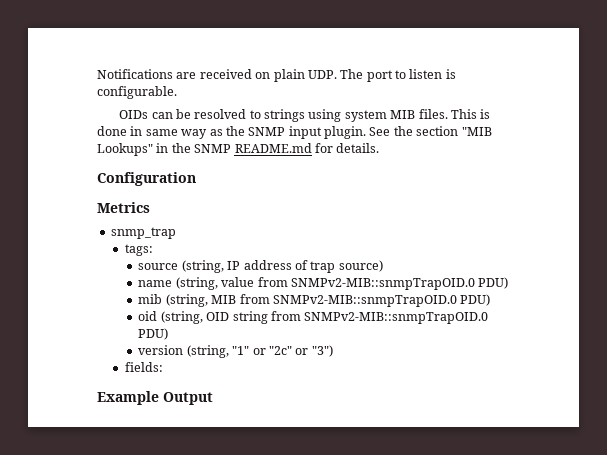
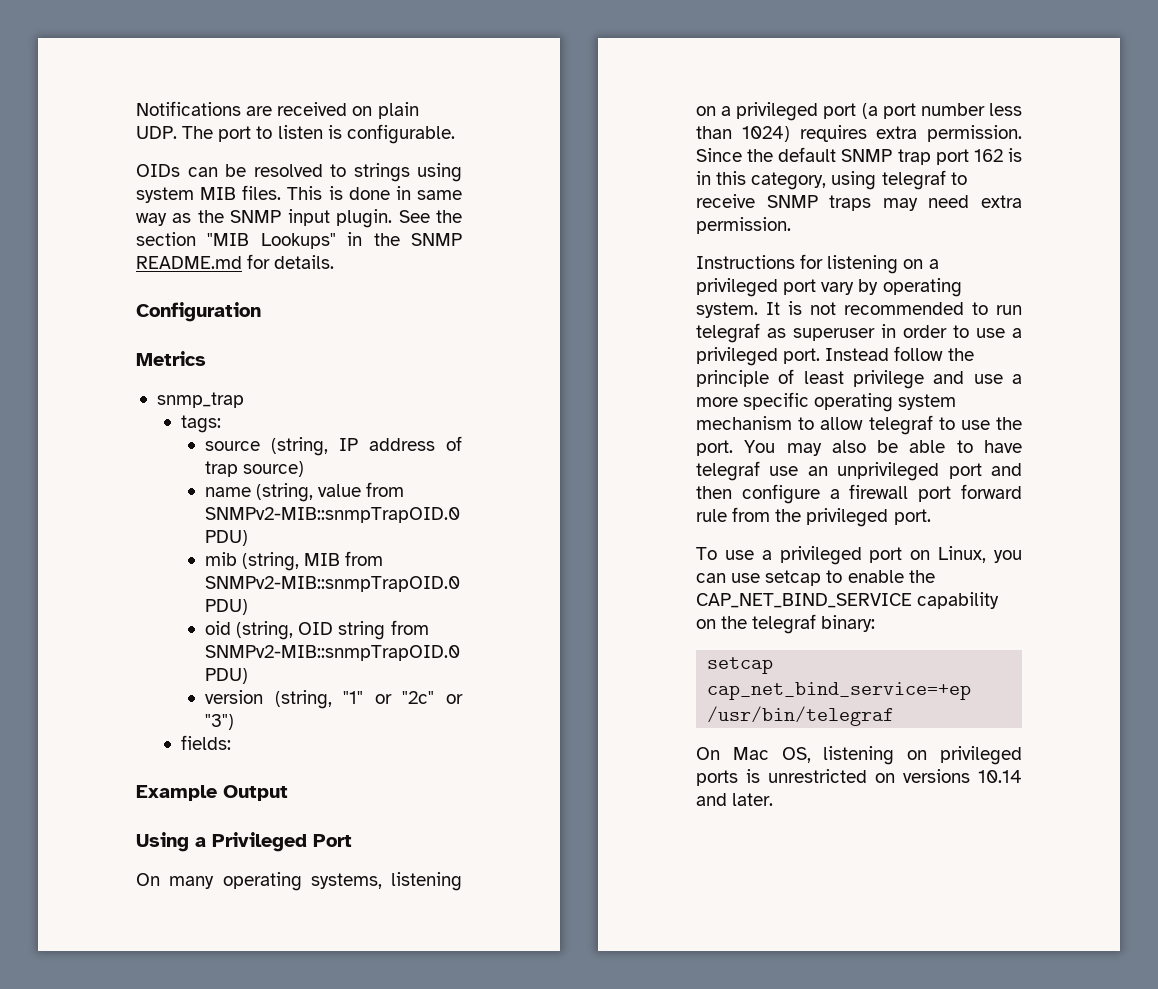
+ Using a Privileged Port
+ On many operating systems, listening on a privileged port (a port number less than 1024) requires extra permission. Since the default SNMP trap port 162 is in this category, using telegraf to receive SNMP traps may need extra permission.
+ Instructions for listening on a privileged port vary by operating system. It is not recommended to run telegraf as superuser in order to use a privileged port. Instead follow the principle of least privilege and use a more specific operating system mechanism to allow telegraf to use the port. You may also be able to have telegraf use an unprivileged port and then configure a firewall port forward rule from the privileged port.
+ To use a privileged port on Linux, you can use setcap to enable the CAP_NET_BIND_SERVICE capability on the telegraf binary:
+ setcap cap_net_bind_service=+ep /usr/bin/telegraf
+ On Mac OS, listening on privileged ports is unrestricted on versions 10.14 and later.

